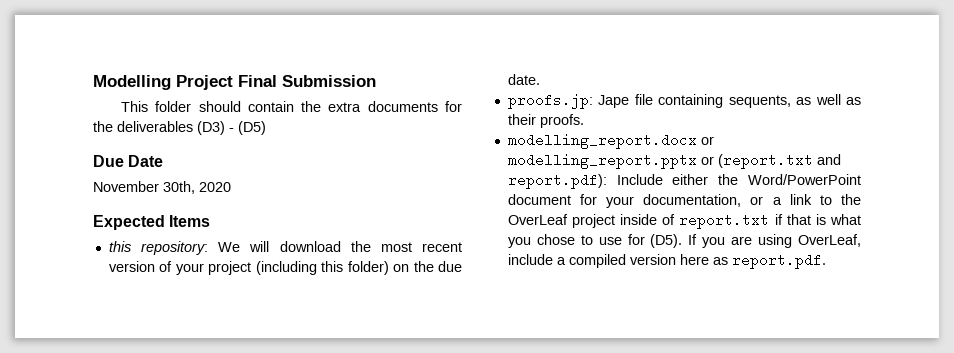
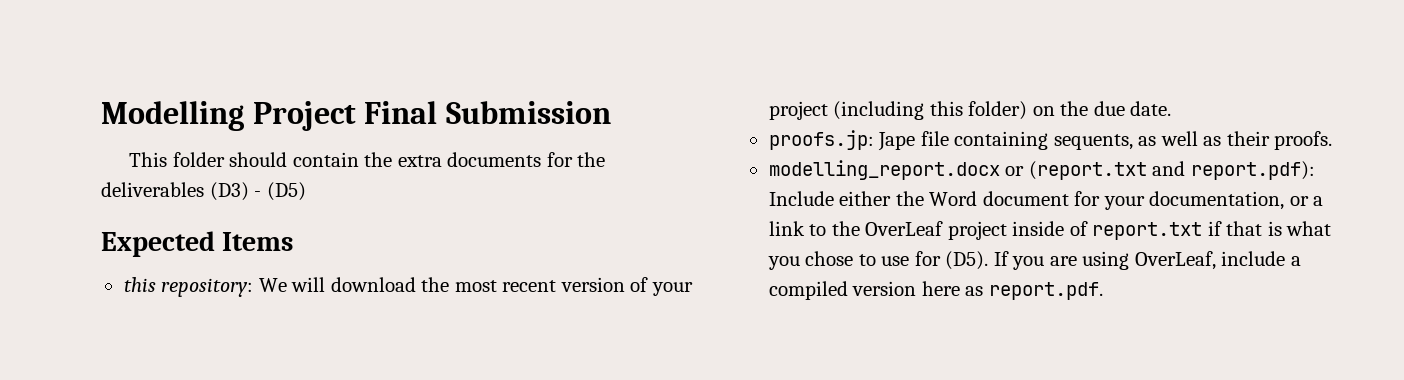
- Due Date
- November 30th, 2020
- modelling_report.docx or modelling_report.pptx or (report.txt and report.pdf): Include either the Word/PowerPoint document for your documentation, or a link to the OverLeaf project inside of report.txt if that is what you chose to use for (D5). If you are using OverLeaf, include a compiled version here as report.pdf.
+ modelling_report.docx or (report.txt and report.pdf): Include either the Word document for your documentation, or a link to the OverLeaf project inside of report.txt if that is what you chose to use for (D5). If you are using OverLeaf, include a compiled version here as report.pdf.

